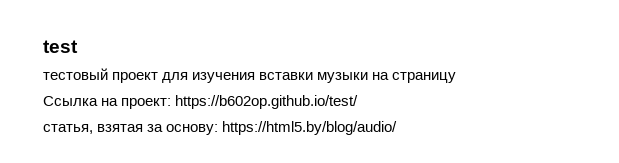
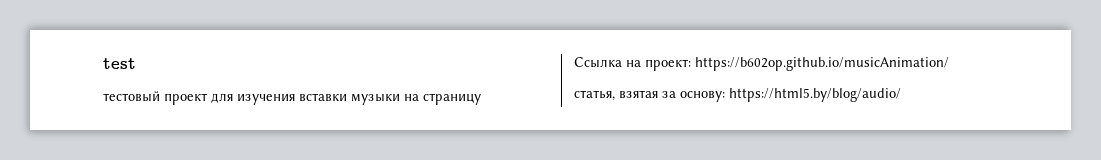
- Ссылка на проект: https://b602op.github.io/test/
+ Ссылка на проект: https://b602op.github.io/musicAnimation/

